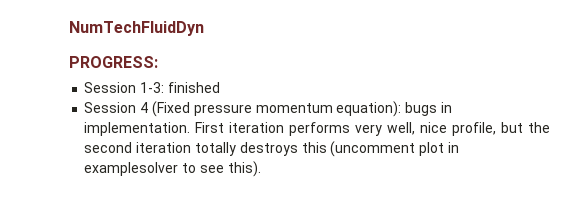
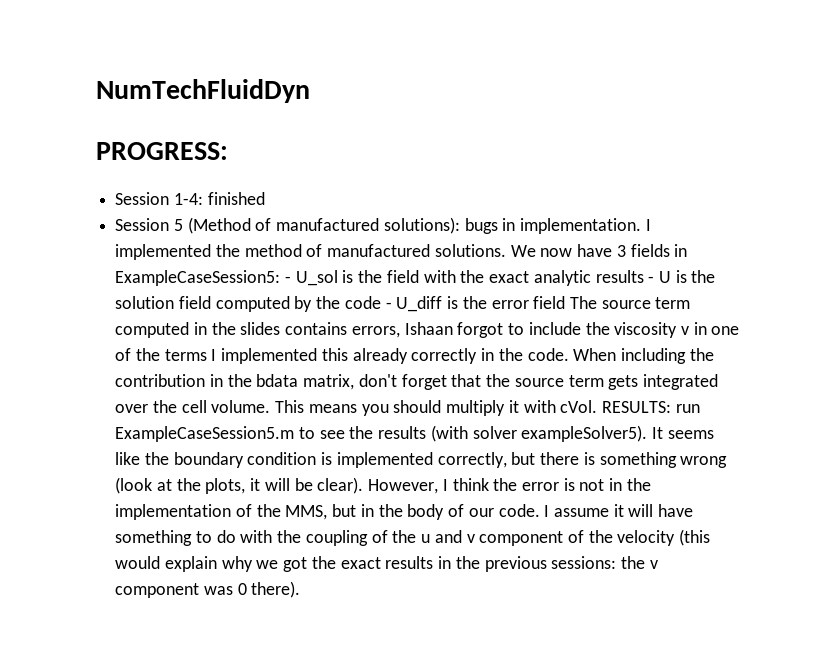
- Session 1-3: finished
+ Session 1-4: finished
- Session 4 (Fixed pressure momentum equation): bugs in implementation. First iteration performs very well, nice profile, but the second iteration totally destroys this (uncomment plot in examplesolver to see this).
+ Session 5 (Method of manufactured solutions): bugs in implementation. I implemented the method of manufactured solutions. We now have 3 fields in ExampleCaseSession5: - U_sol is the field with the exact analytic results - U is the solution field computed by the code - U_diff is the error field The source term computed in the slides contains errors, Ishaan forgot to include the viscosity v in one of the terms I implemented this already correctly in the code. When including the contribution in the bdata matrix, don't forget that the source term gets integrated over the cell volume. This means you should multiply it with cVol. RESULTS: run ExampleCaseSession5.m to see the results (with solver exampleSolver5). It seems like the boundary condition is implemented correctly, but there is something wrong (look at the plots, it will be clear). However, I think the error is not in the implementation of the MMS, but in the body of our code. I assume it will have something to do with the coupling of the u and v component of the velocity (this would explain why we got the exact results in the previous sessions: the v component was 0 there).

